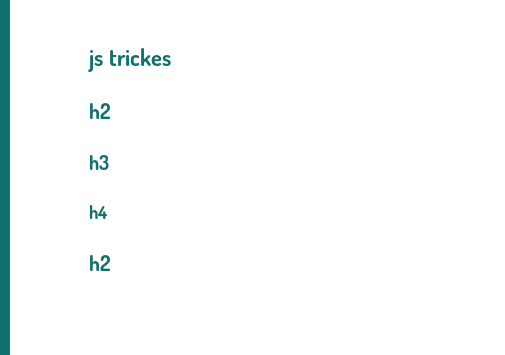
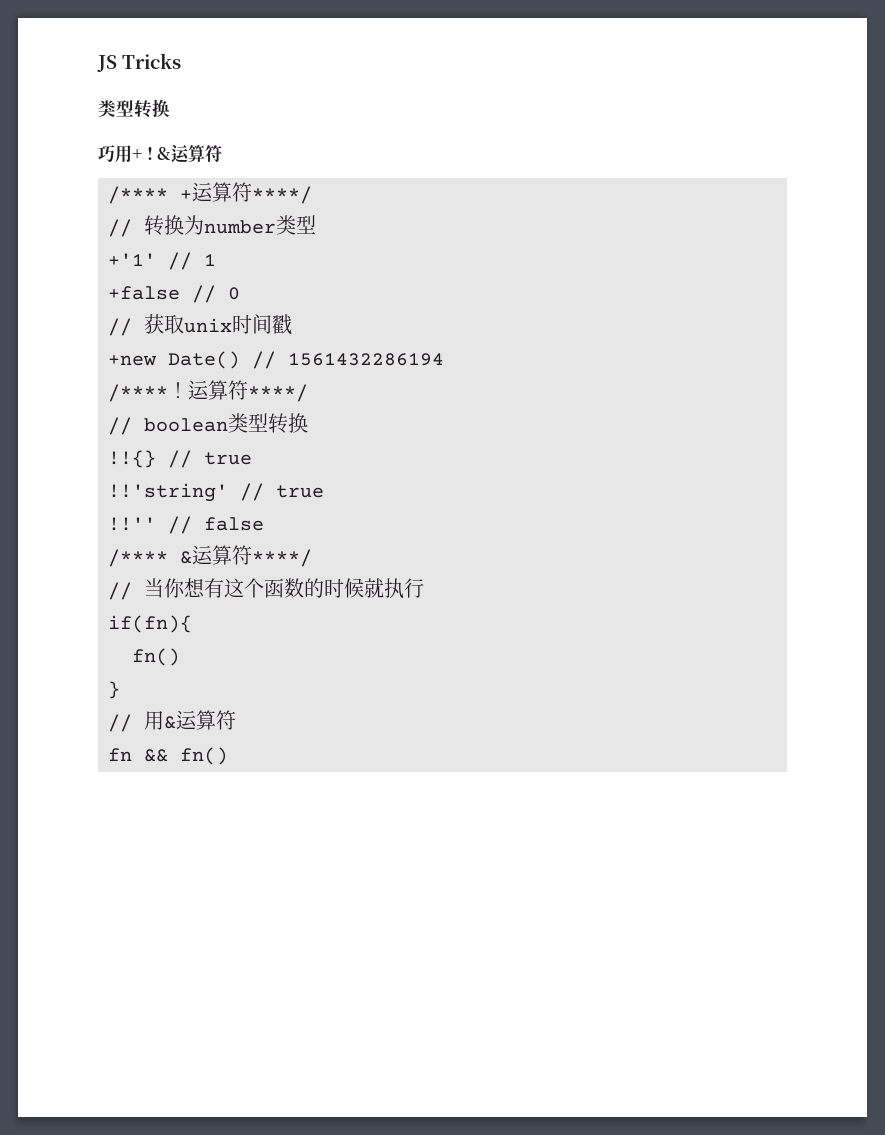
- js trickes
- h2
- h3
- h4
- h2
+ JS Tricks
+ 类型转换
+ 巧用+ ! &运算符
+ /**** +运算符****/
+ // 转换为number类型
+ +'1' // 1
+ +false // 0
+ // 获取unix时间戳
+ +new Date() // 1561432286194
+ /****！运算符****/
+ // boolean类型转换
+ !!{} // true
+ !!'string' // true
+ !!'' // false
+ /**** &运算符****/
+ // 当你想有这个函数的时候就执行
+ if(fn){
+ fn()
+ }
+ // 用&运算符
+ fn && fn()

